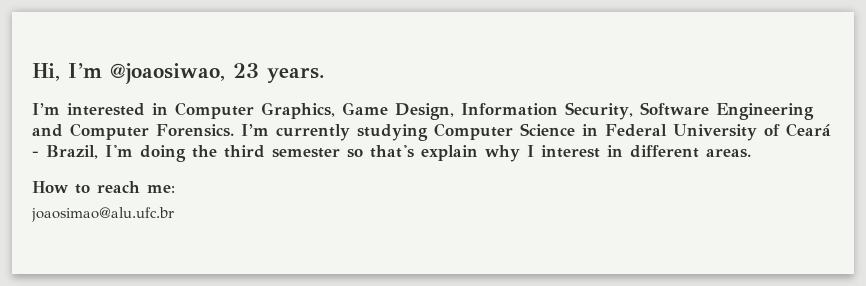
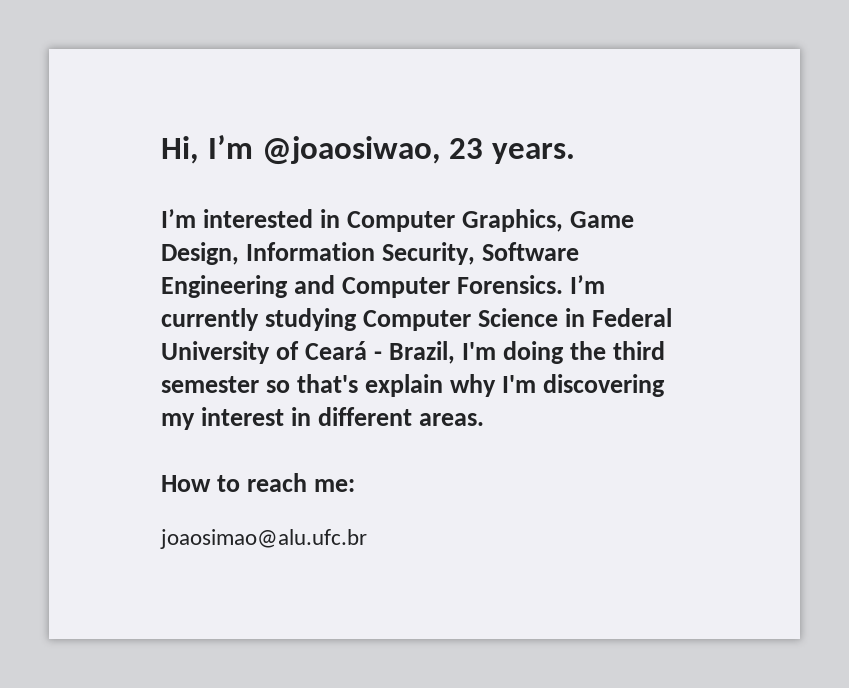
- I’m currently studying Computer Science in Federal University of Ceará - Brazil, I'm doing the third semester so that's explain why I interest in different areas.
+ I’m currently studying Computer Science in Federal University of Ceará - Brazil, I'm doing the third semester so that's explain why I'm discovering my interest in different areas.

